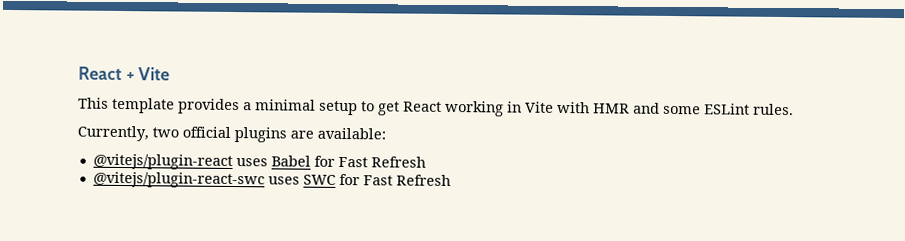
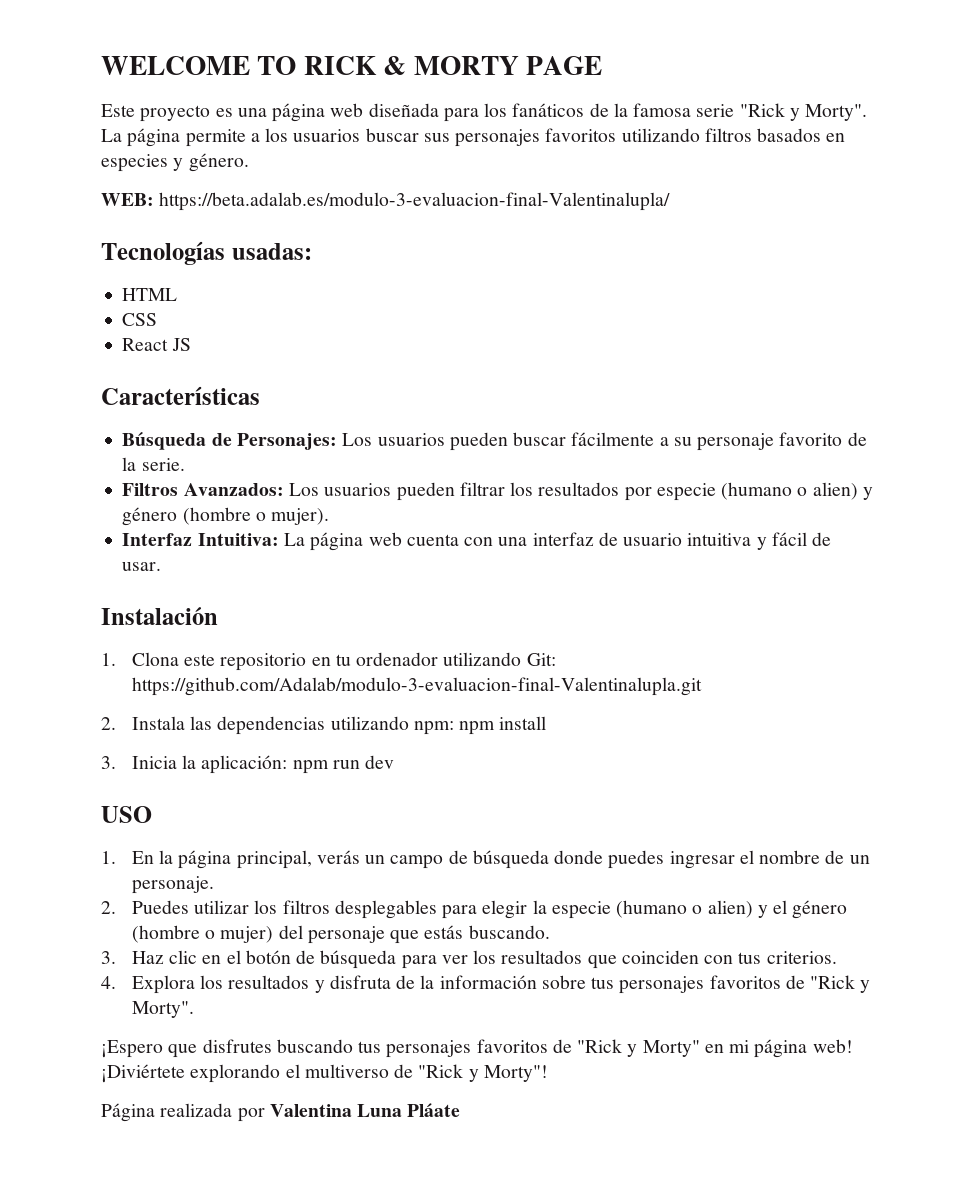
- React + Vite
- This template provides a minimal setup to get React working in Vite with HMR and some ESLint rules.
- Currently, two official plugins are available:
- @vitejs/plugin-react uses Babel for Fast Refresh
- @vitejs/plugin-react-swc uses SWC for Fast Refresh
+ WELCOME TO RICK & MORTY PAGE
+ Este proyecto es una página web diseñada para los fanáticos de la famosa serie "Rick y Morty". La página permite a los usuarios buscar sus personajes favoritos utilizando filtros basados en especies y género.
+ WEB: https://beta.adalab.es/modulo-3-evaluacion-final-Valentinalupla/
+ Tecnologías usadas:
+ HTML
+ CSS
+ React JS
+ Características
+ Búsqueda de Personajes: Los usuarios pueden buscar fácilmente a su personaje favorito de la serie.
+ Filtros Avanzados: Los usuarios pueden filtrar los resultados por especie (humano o alien) y género (hombre o mujer).
+ Interfaz Intuitiva: La página web cuenta con una interfaz de usuario intuitiva y fácil de usar.
+ Instalación
+ 1. Clona este repositorio en tu ordenador utilizando Git: https://github.com/Adalab/modulo-3-evaluacion-final-Valentinalupla.git
+ 2. Instala las dependencias utilizando npm: npm install
+ 3. Inicia la aplicación: npm run dev
+ USO
+ 1. En la página principal, verás un campo de búsqueda donde puedes ingresar el nombre de un personaje.
+ 2. Puedes utilizar los filtros desplegables para elegir la especie (humano o alien) y el género (hombre o mujer) del personaje que estás buscando.
+ 3. Haz clic en el botón de búsqueda para ver los resultados que coinciden con tus criterios.
+ 4. Explora los resultados y disfruta de la información sobre tus personajes favoritos de "Rick y Morty".
+ ¡Espero que disfrutes buscando tus personajes favoritos de "Rick y Morty" en mi página web! ¡Diviértete explorando el multiverso de "Rick y Morty"!
+ Página realizada por Valentina Luna Pláate

